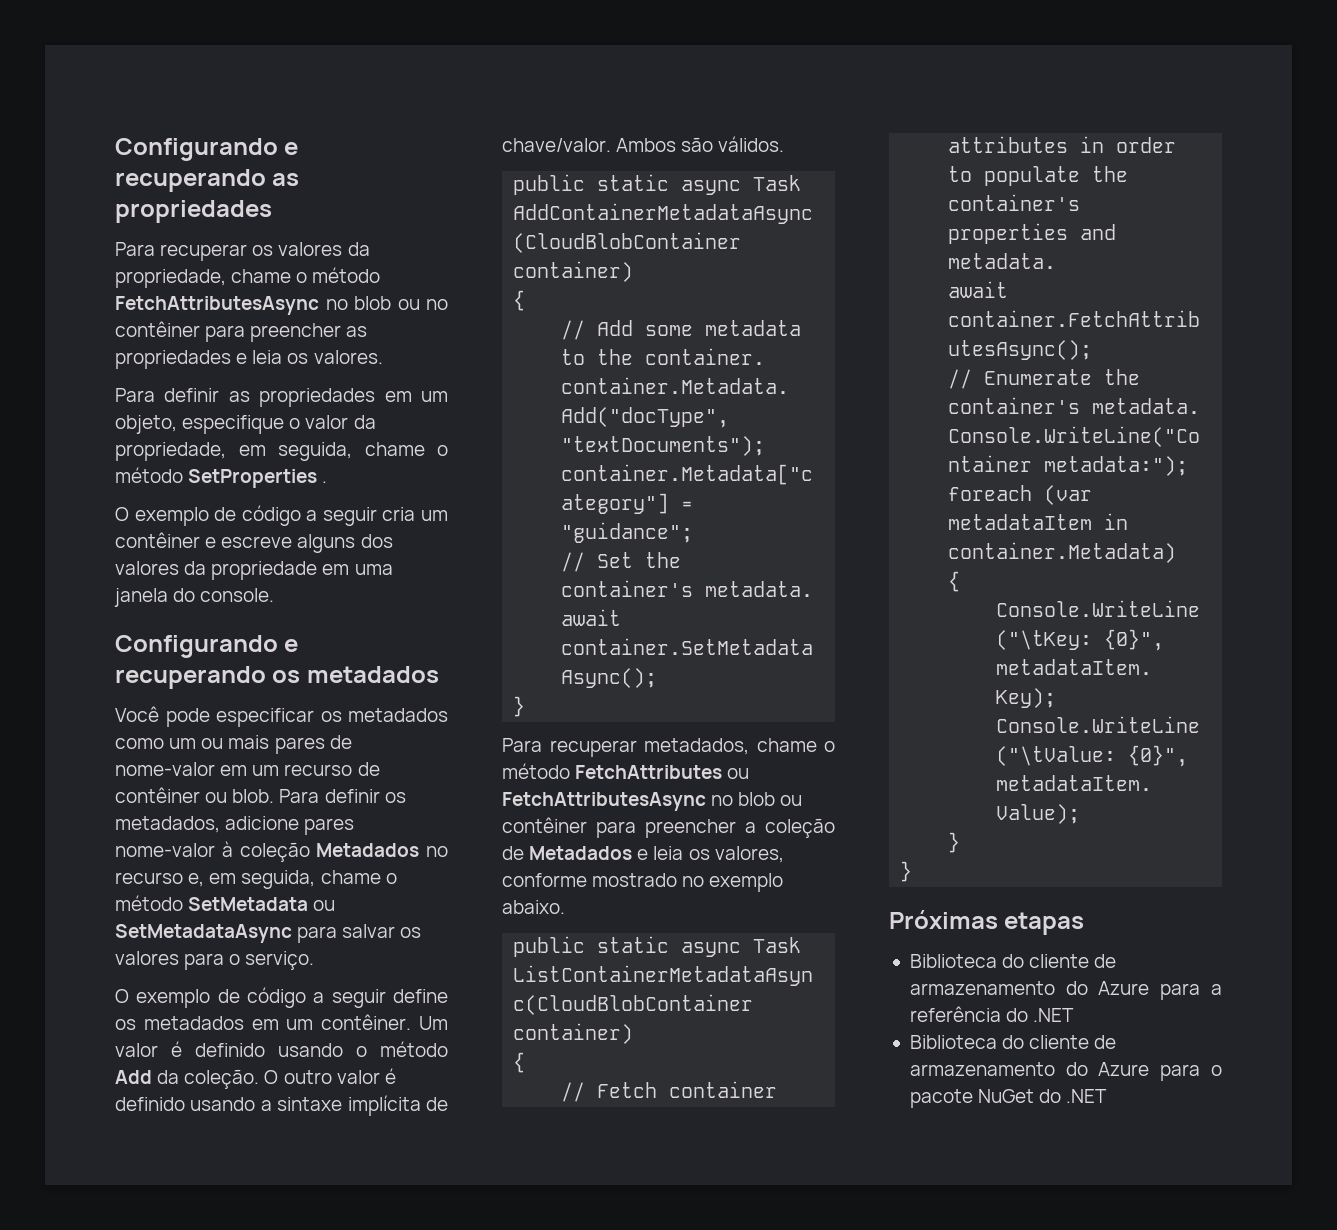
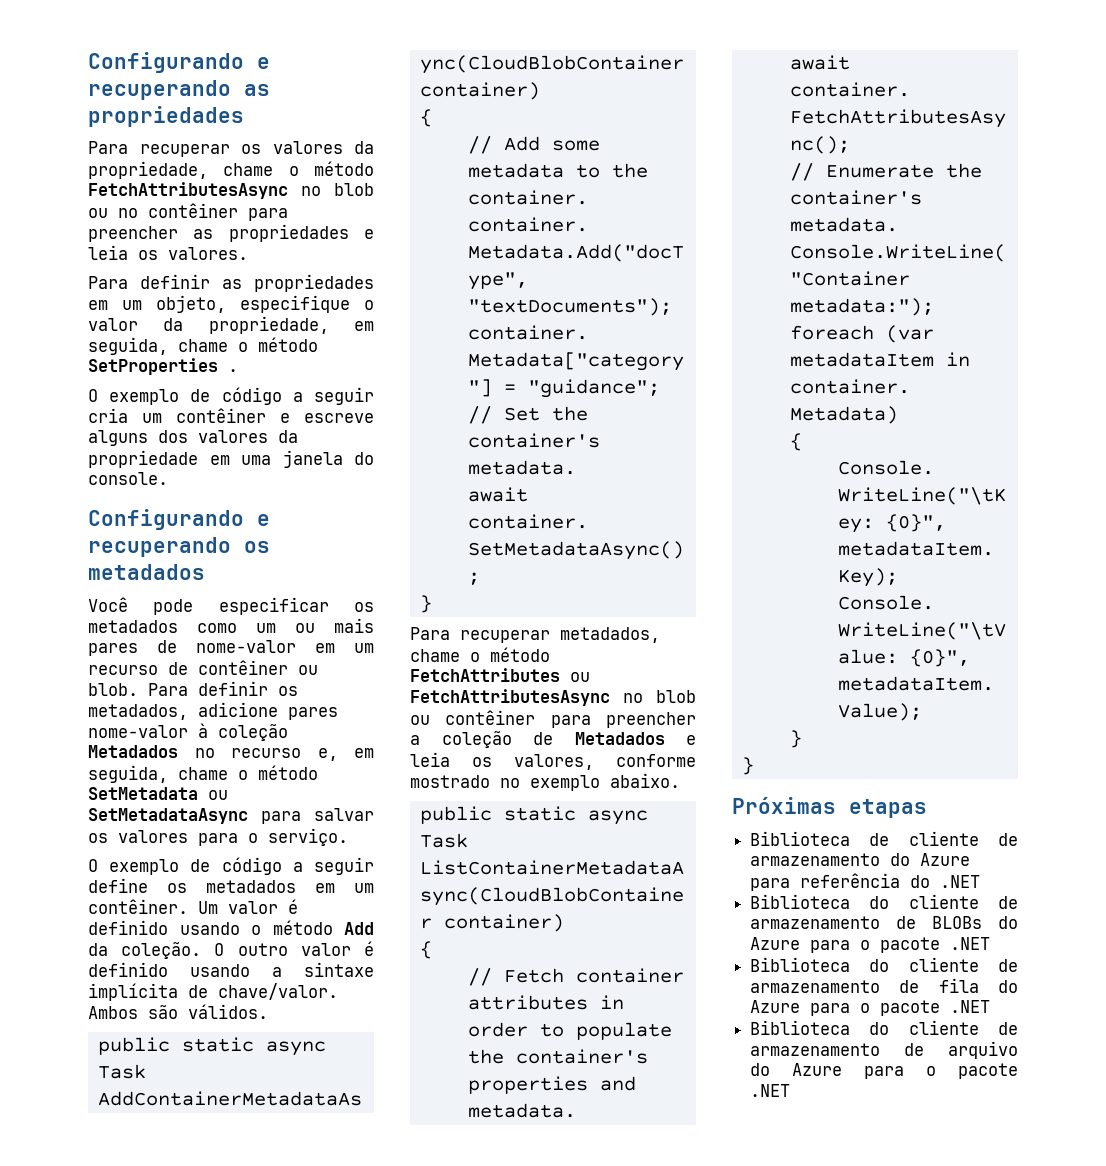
- Biblioteca do cliente de armazenamento do Azure para a referência do .NET
+ Biblioteca de cliente de armazenamento do Azure para referência do .NET
- Biblioteca do cliente de armazenamento do Azure para o pacote NuGet do .NET
+ Biblioteca do cliente de armazenamento de BLOBs do Azure para o pacote .NET
+ Biblioteca do cliente de armazenamento de fila do Azure para o pacote .NET
+ Biblioteca do cliente de armazenamento de arquivo do Azure para o pacote .NET

